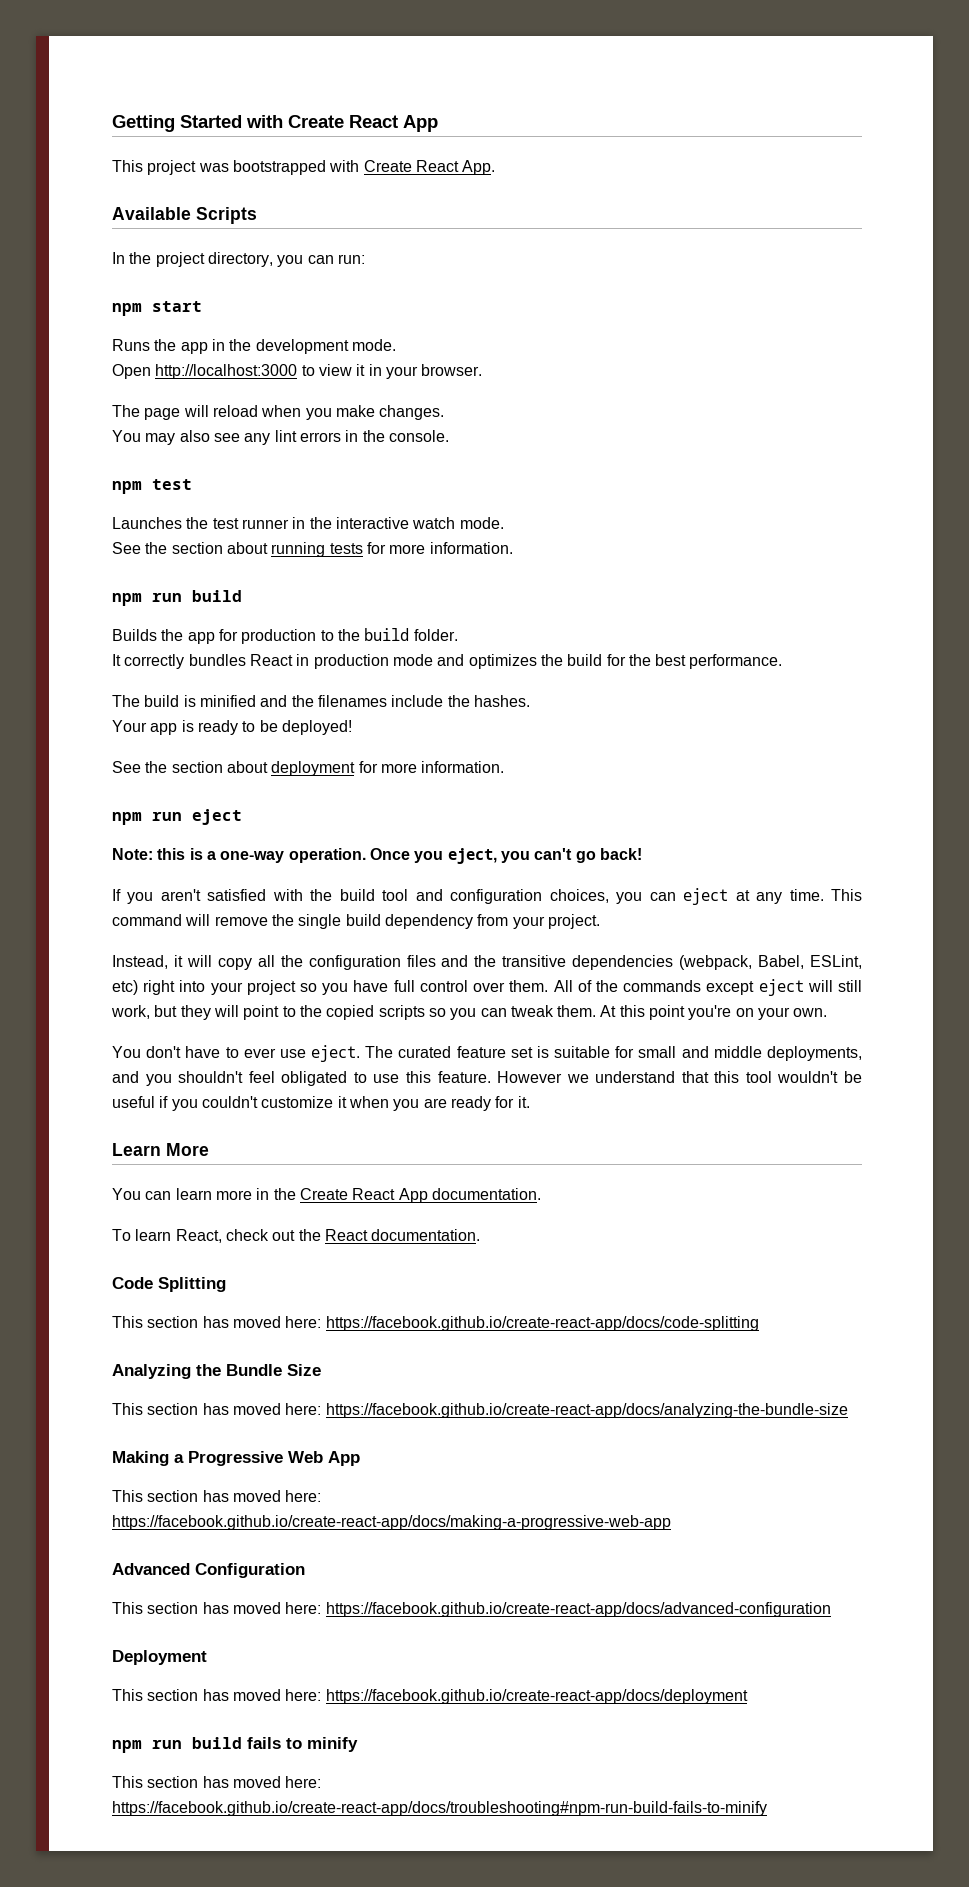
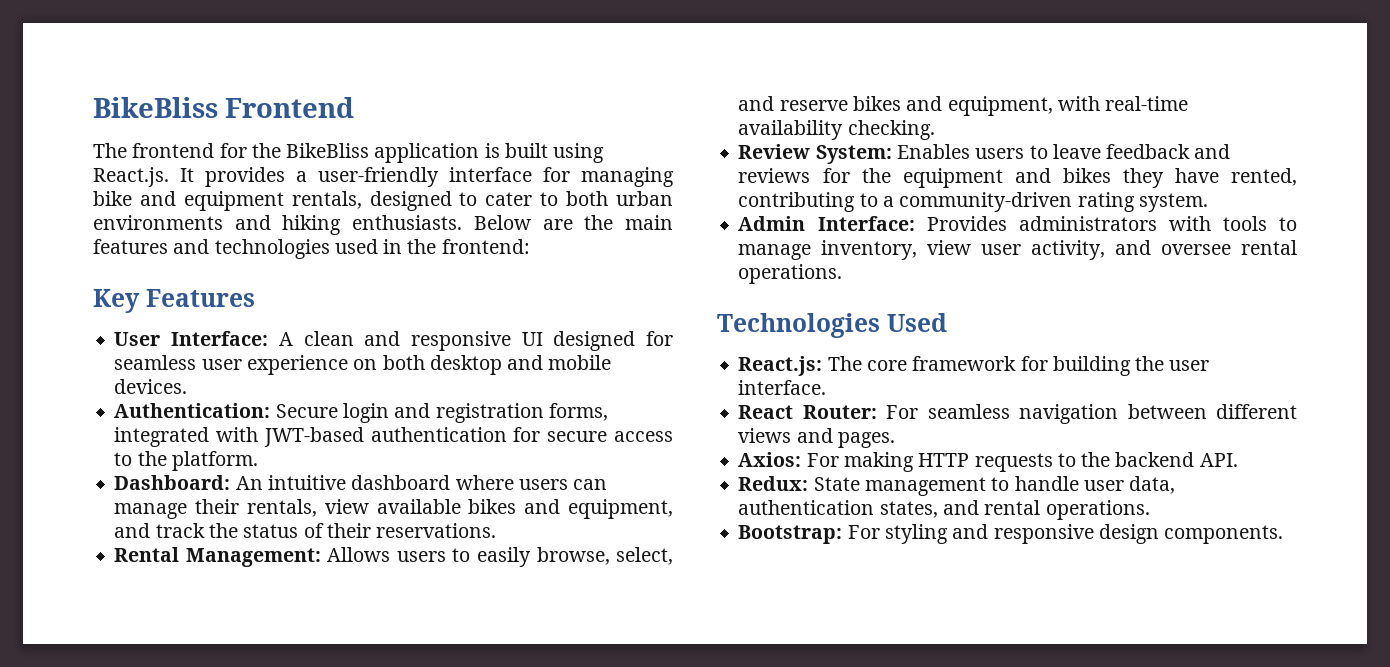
- Getting Started with Create React App
- This project was bootstrapped with Create React App.
- Available Scripts
- In the project directory, you can run:
- npm start
- Runs the app in the development mode.
- Open http://localhost:3000 to view it in your browser.
- The page will reload when you make changes.
- You may also see any lint errors in the console.
- npm test
- Launches the test runner in the interactive watch mode.
- See the section about running tests for more information.
- npm run build
- Builds the app for production to the build folder.
- It correctly bundles React in production mode and optimizes the build for the best performance.
- The build is minified and the filenames include the hashes.
- Your app is ready to be deployed!
- See the section about deployment for more information.
- npm run eject
- Note: this is a one-way operation. Once you eject, you can't go back!
- If you aren't satisfied with the build tool and configuration choices, you can eject at any time. This command will remove the single build dependency from your project.
- Instead, it will copy all the configuration files and the transitive dependencies (webpack, Babel, ESLint, etc) right into your project so you have full control over them. All of the commands except eject will still work, but they will point to the copied scripts so you can tweak them. At this point you're on your own.
- You don't have to ever use eject. The curated feature set is suitable for small and middle deployments, and you shouldn't feel obligated to use this feature. However we understand that this tool wouldn't be useful if you couldn't customize it when you are ready for it.
- Learn More
- You can learn more in the Create React App documentation.
- To learn React, check out the React documentation.
- Code Splitting
- This section has moved here: https://facebook.github.io/create-react-app/docs/code-splitting
- Analyzing the Bundle Size
- This section has moved here: https://facebook.github.io/create-react-app/docs/analyzing-the-bundle-size
- Making a Progressive Web App
- This section has moved here: https://facebook.github.io/create-react-app/docs/making-a-progressive-web-app
- Advanced Configuration
- This section has moved here: https://facebook.github.io/create-react-app/docs/advanced-configuration
- Deployment
- This section has moved here: https://facebook.github.io/create-react-app/docs/deployment
- npm run build fails to minify
- This section has moved here: https://facebook.github.io/create-react-app/docs/troubleshooting#npm-run-build-fails-to-minify
+ BikeBliss Frontend
+ The frontend for the BikeBliss application is built using React.js. It provides a user-friendly interface for managing bike and equipment rentals, designed to cater to both urban environments and hiking enthusiasts. Below are the main features and technologies used in the frontend:
+ Key Features
+ User Interface: A clean and responsive UI designed for seamless user experience on both desktop and mobile devices.
+ Authentication: Secure login and registration forms, integrated with JWT-based authentication for secure access to the platform.
+ Dashboard: An intuitive dashboard where users can manage their rentals, view available bikes and equipment, and track the status of their reservations.
+ Rental Management: Allows users to easily browse, select, and reserve bikes and equipment, with real-time availability checking.
+ Review System: Enables users to leave feedback and reviews for the equipment and bikes they have rented, contributing to a community-driven rating system.
+ Admin Interface: Provides administrators with tools to manage inventory, view user activity, and oversee rental operations.
+ Technologies Used
+ React.js: The core framework for building the user interface.
+ React Router: For seamless navigation between different views and pages.
+ Axios: For making HTTP requests to the backend API.
+ Redux: State management to handle user data, authentication states, and rental operations.
+ Bootstrap: For styling and responsive design components.

